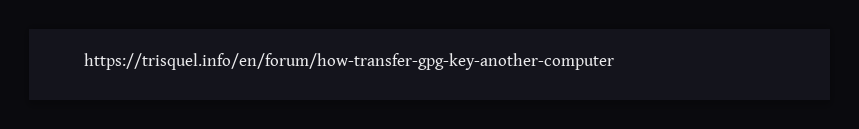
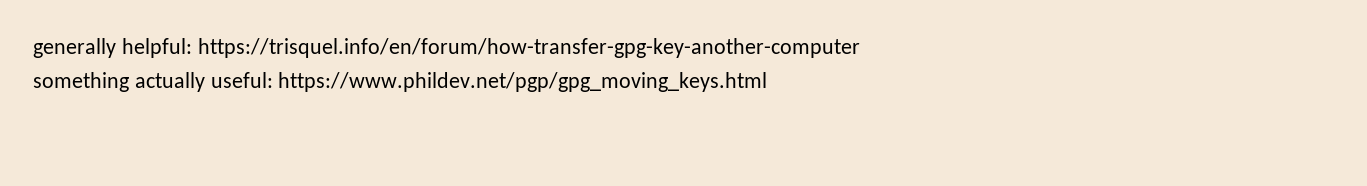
- https://trisquel.info/en/forum/how-transfer-gpg-key-another-computer
+ generally helpful: https://trisquel.info/en/forum/how-transfer-gpg-key-another-computer
+ something actually useful: https://www.phildev.net/pgp/gpg_moving_keys.html

